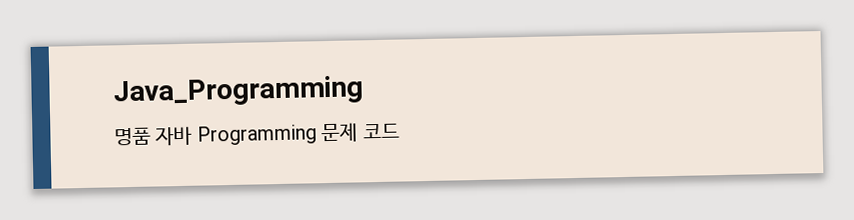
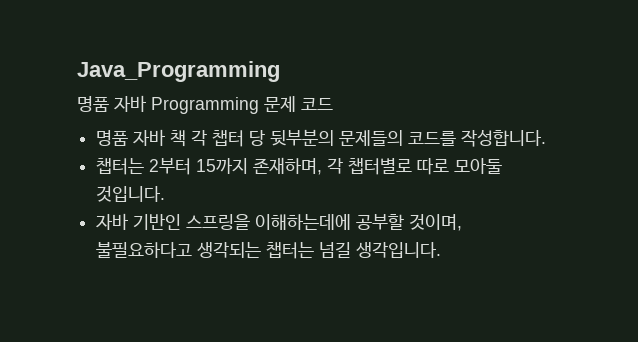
+ 명품 자바 책 각 챕터 당 뒷부분의 문제들의 코드를 작성합니다.
+ 챕터는 2부터 15까지 존재하며, 각 챕터별로 따로 모아둘 것입니다.
+ 자바 기반인 스프링을 이해하는데에 공부할 것이며, 불필요하다고 생각되는 챕터는 넘길 생각입니다.

